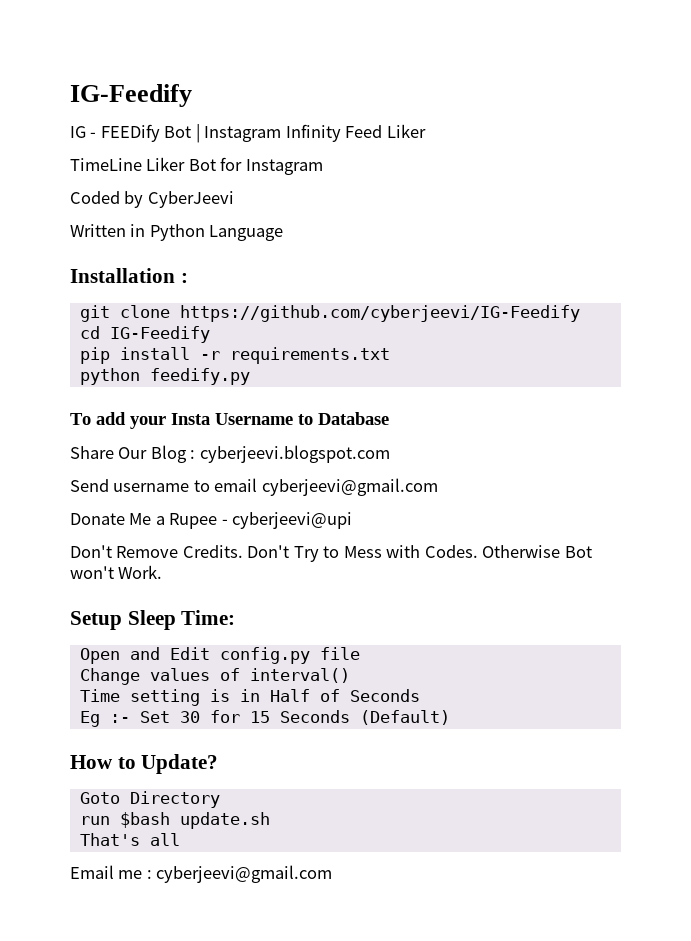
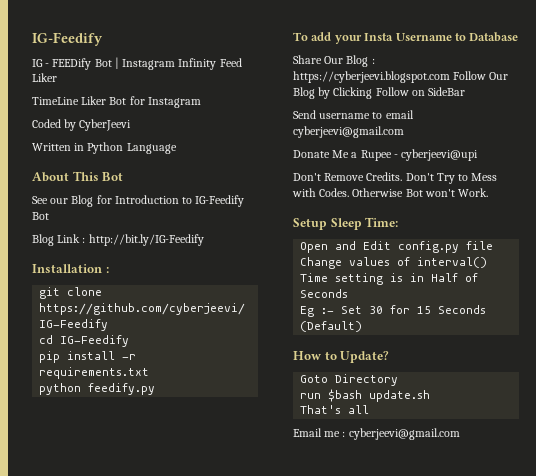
+ About This Bot
+ See our Blog for Introduction to IG-Feedify Bot
+ Blog Link : http://bit.ly/IG-Feedify
- Share Our Blog : cyberjeevi.blogspot.com
+ Share Our Blog : https://cyberjeevi.blogspot.com Follow Our Blog by Clicking Follow on SideBar

